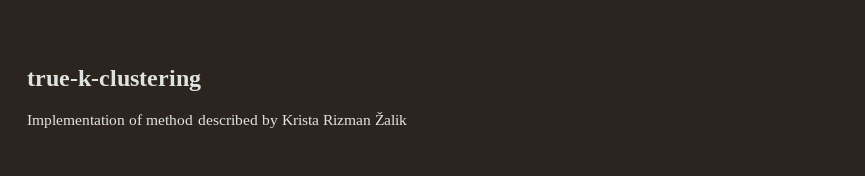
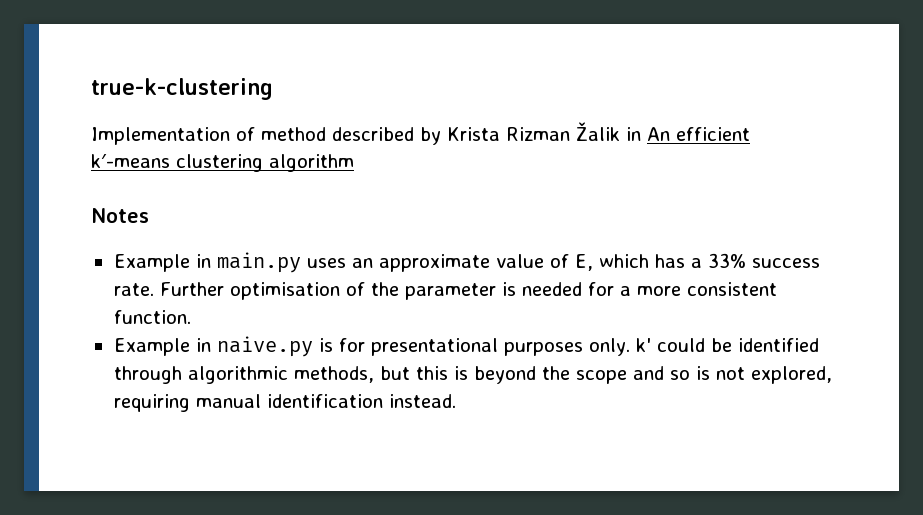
- Implementation of method described by Krista Rizman Žalik
+ Implementation of method described by Krista Rizman Žalik in An efficient k′-means clustering algorithm
+ Notes
+ Example in main.py uses an approximate value of E, which has a 33% success rate. Further optimisation of the parameter is needed for a more consistent function.
+ Example in naive.py is for presentational purposes only. k' could be identified through algorithmic methods, but this is beyond the scope and so is not explored, requiring manual identification instead.

